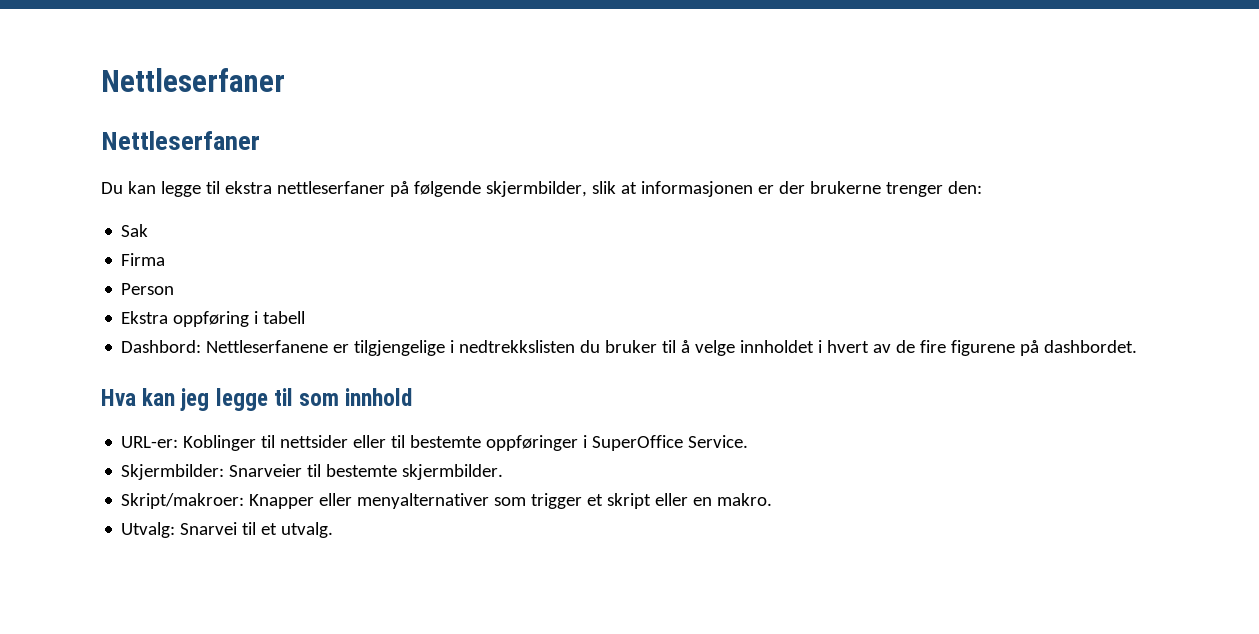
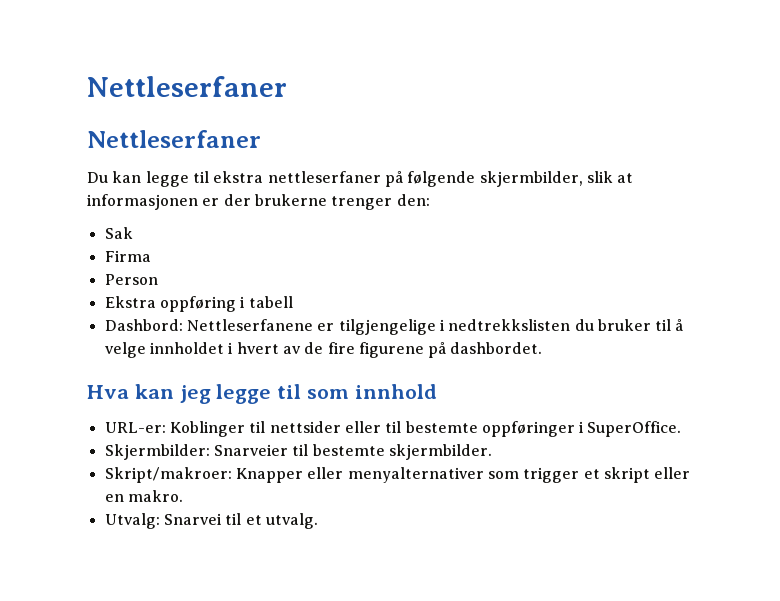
- URL-er: Koblinger til nettsider eller til bestemte oppføringer i SuperOffice Service.
+ URL-er: Koblinger til nettsider eller til bestemte oppføringer i SuperOffice.

